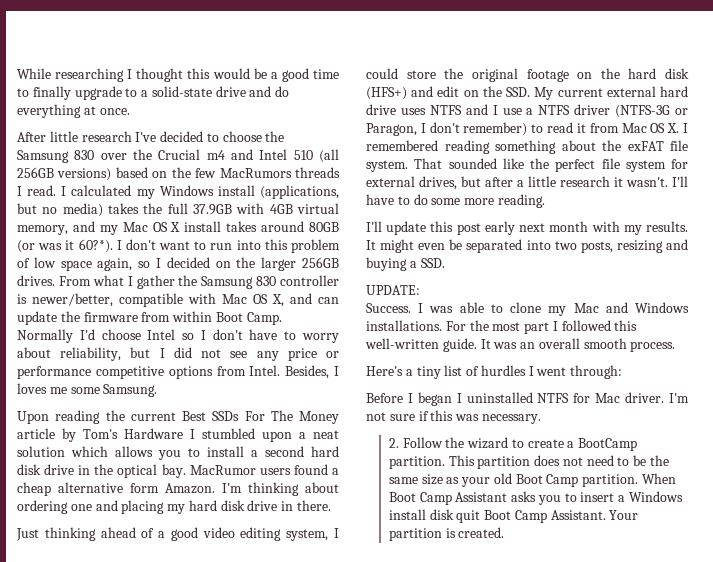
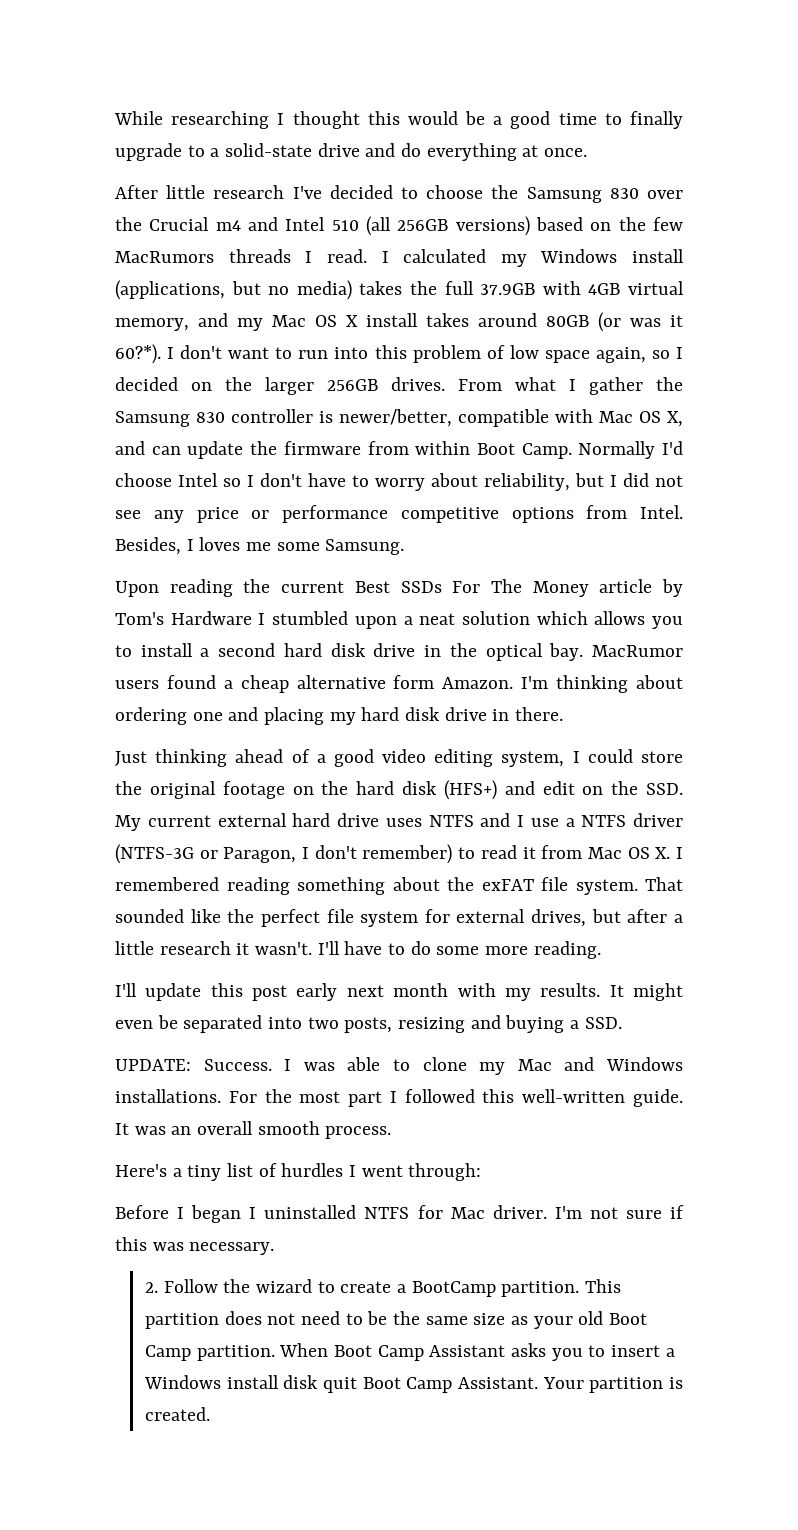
- UPDATE:
- Success.
+ UPDATE: Success.

